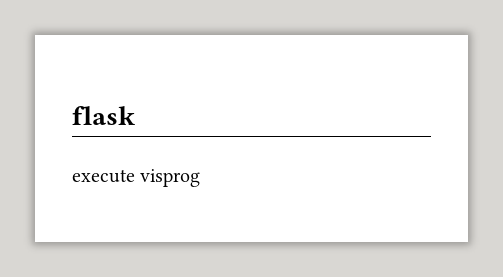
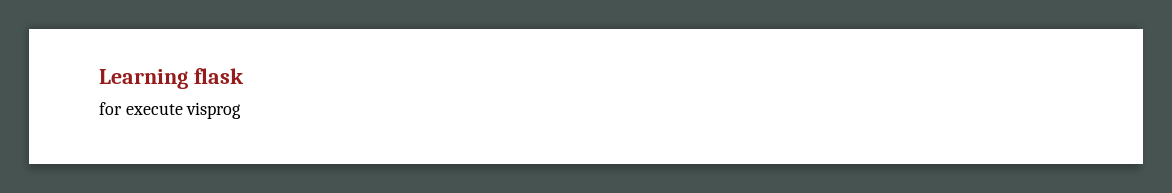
- flask
+ Learning flask
- execute visprog
+ for execute visprog

